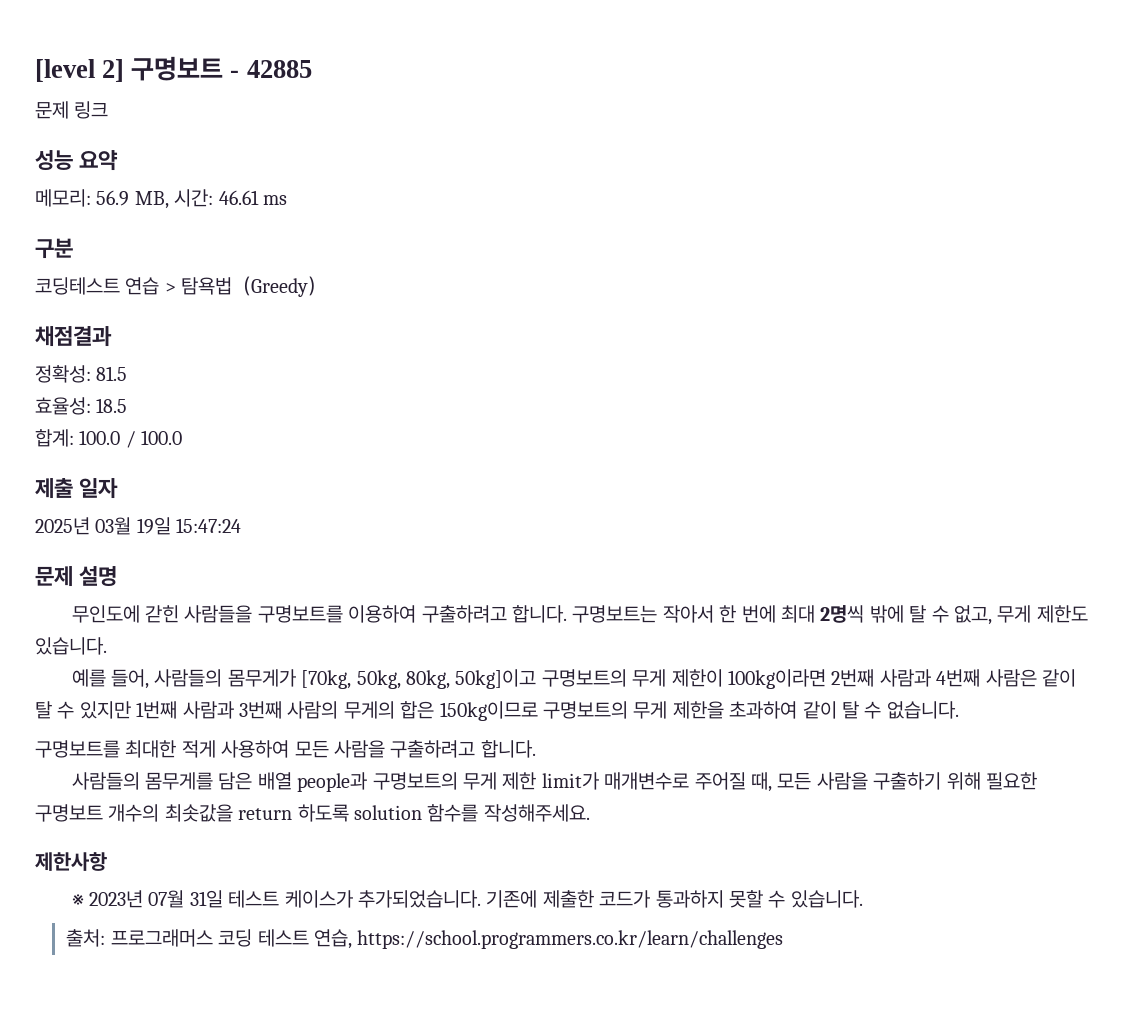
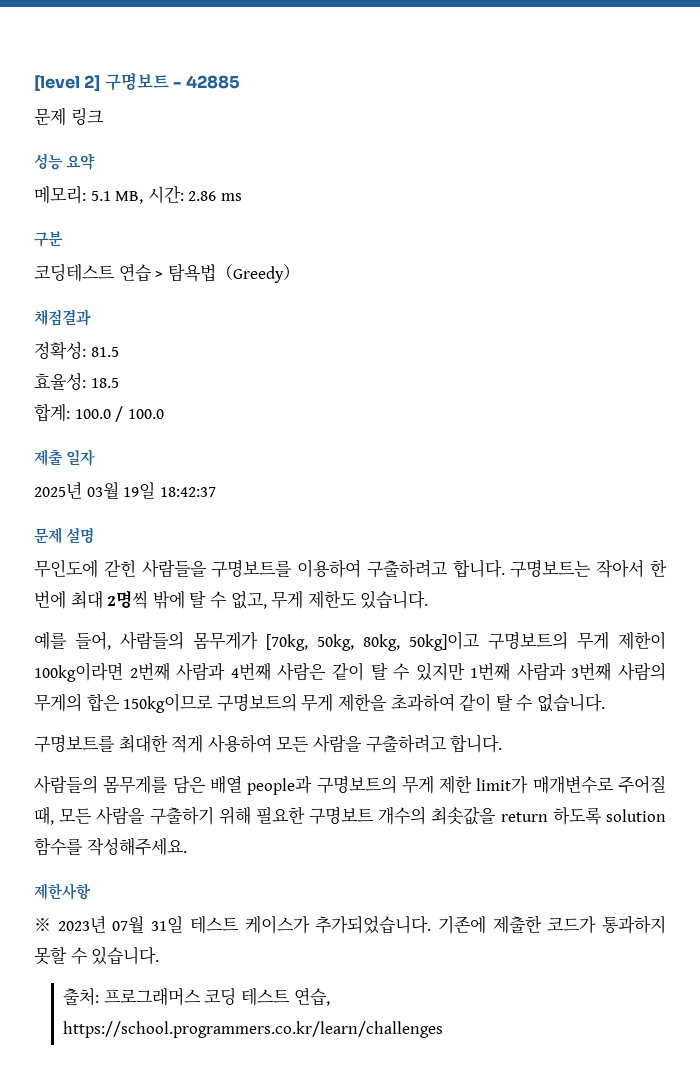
- 메모리: 56.9 MB, 시간: 46.61 ms
+ 메모리: 5.1 MB, 시간: 2.86 ms
- 2025년 03월 19일 15:47:24
+ 2025년 03월 19일 18:42:37

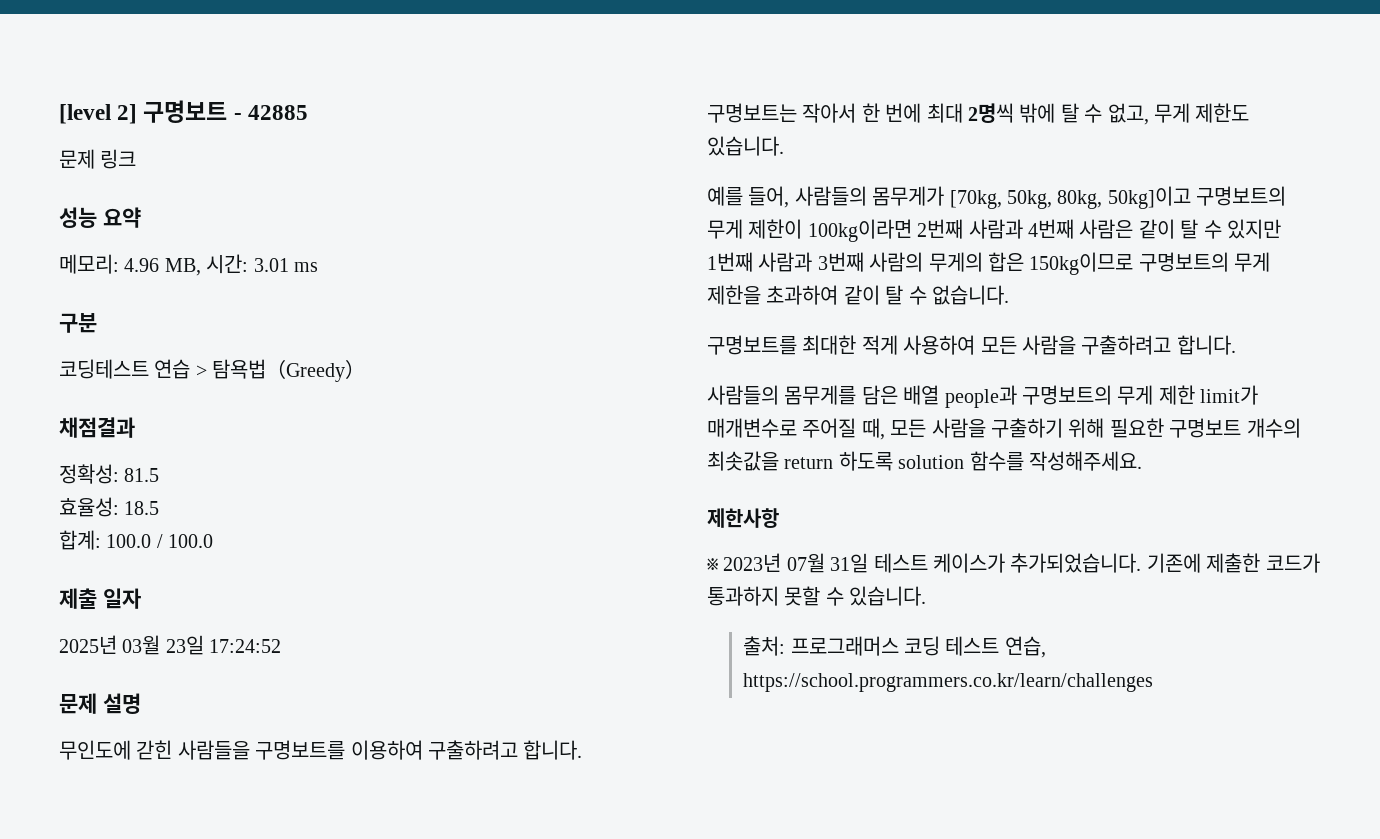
- 메모리: 5.1 MB, 시간: 2.86 ms
+ 메모리: 4.96 MB, 시간: 3.01 ms
- 2025년 03월 19일 18:42:37
+ 2025년 03월 23일 17:24:52

